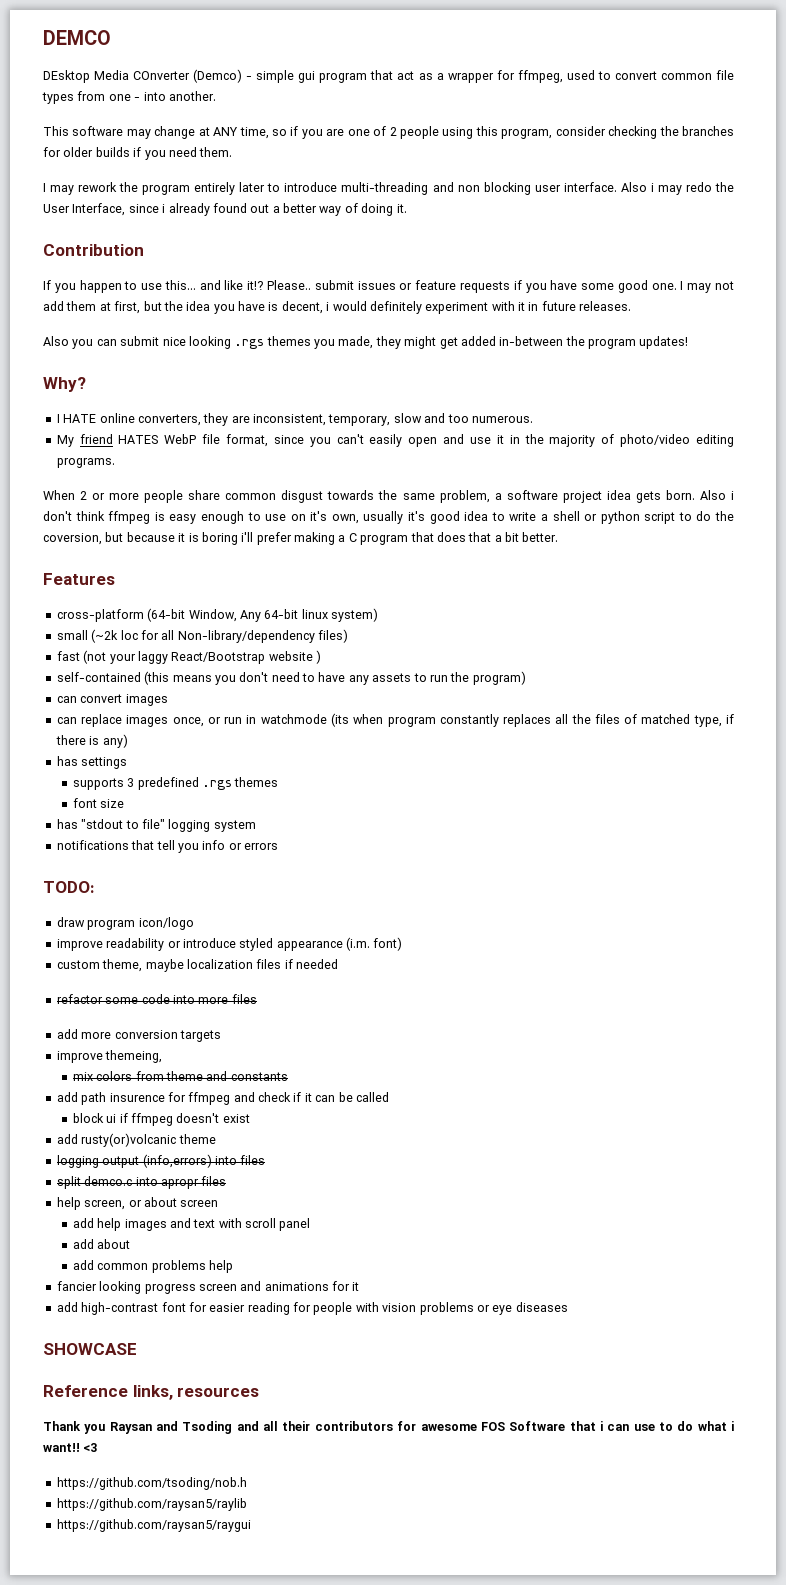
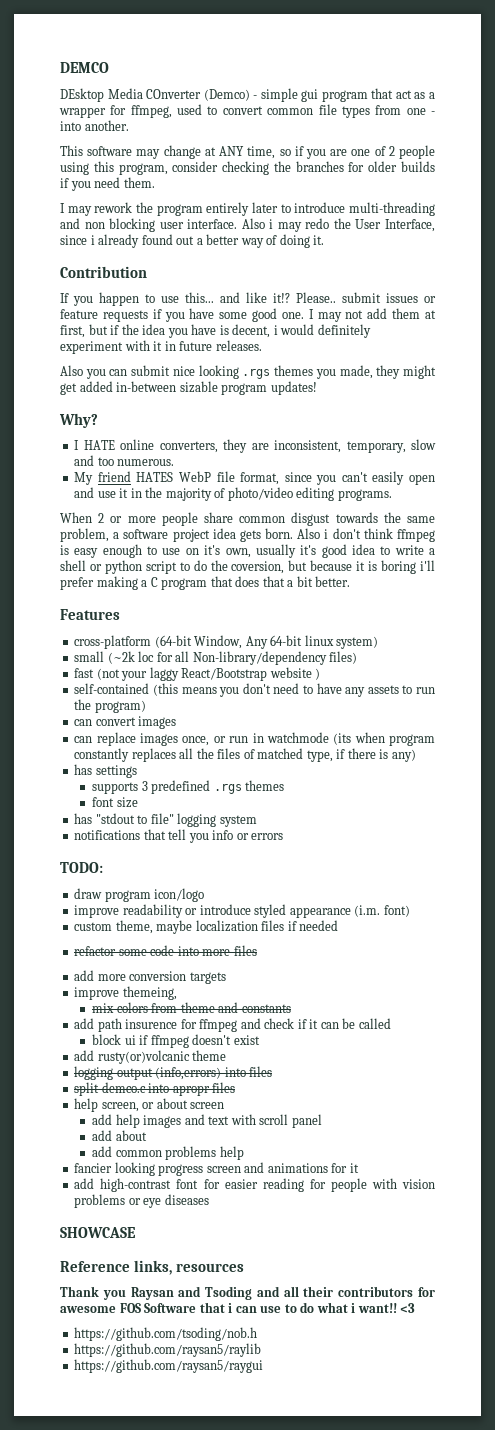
- I may not add them at first, but the idea you have is decent, i would definitely experiment with it in future releases.
+ I may not add them at first, but if the idea you have is decent, i would definitely experiment with it in future releases.
- Also you can submit nice looking .rgs themes you made, they might get added in-between the program updates!
+ Also you can submit nice looking .rgs themes you made, they might get added in-between sizable program updates!

